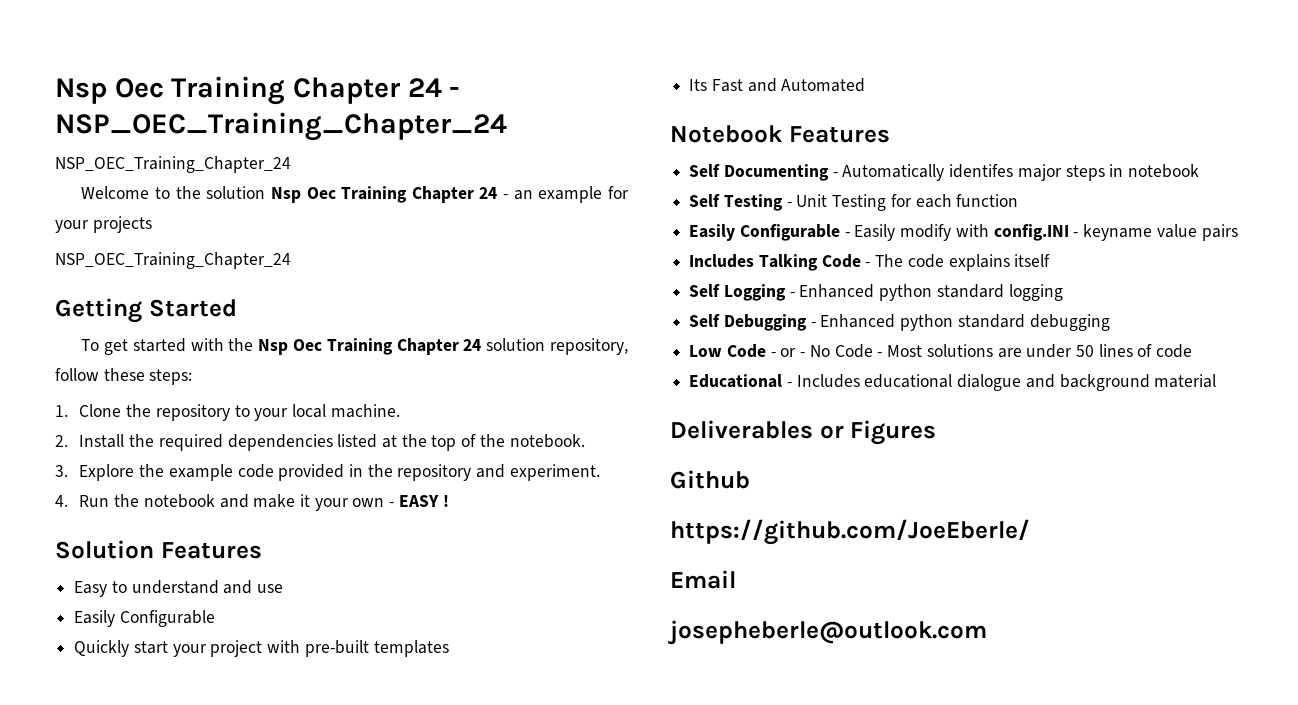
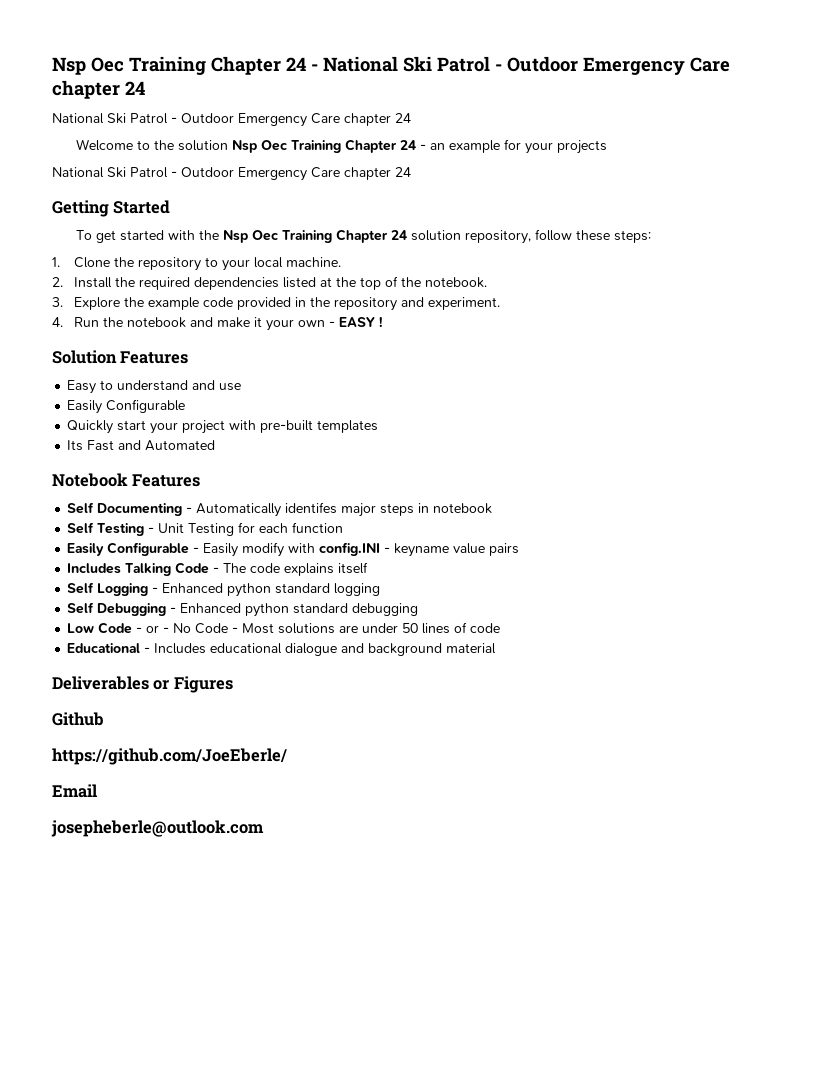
- Nsp Oec Training Chapter 24 - NSP_OEC_Training_Chapter_24
- NSP_OEC_Training_Chapter_24
+ Nsp Oec Training Chapter 24 - National Ski Patrol - Outdoor Emergency Care chapter 24
+ National Ski Patrol - Outdoor Emergency Care chapter 24
  Welcome to the solution Nsp Oec Training Chapter 24 - an example for your projects
- NSP_OEC_Training_Chapter_24
+ National Ski Patrol - Outdoor Emergency Care chapter 24

